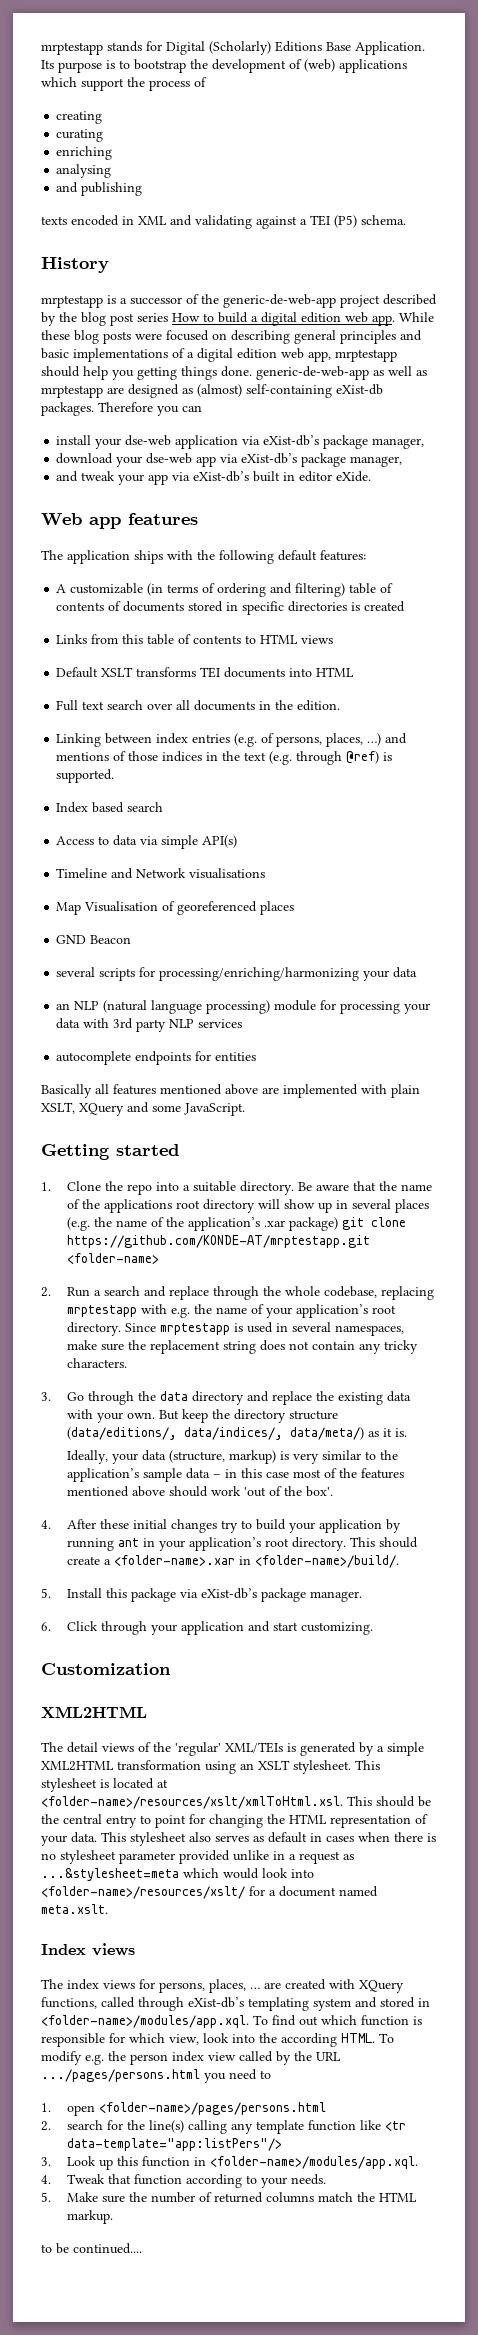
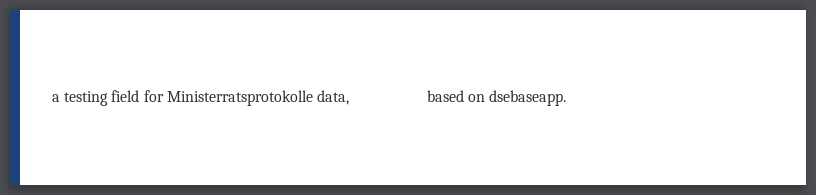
- mrptestapp stands for Digital (Scholarly) Editions Base Application. Its purpose is to bootstrap the development of (web) applications which support the process of
- creating
- curating
- enriching
- analysing
- and publishing
- texts encoded in XML and validating against a TEI (P5) schema.
- History
- mrptestapp is a successor of the generic-de-web-app project described by the blog post series How to build a digital edition web app. While these blog posts were focused on describing general principles and basic implementations of a digital edition web app, mrptestapp should help you getting things done. generic-de-web-app as well as mrptestapp are designed as (almost) self-containing eXist-db packages. Therefore you can
- install your dse-web application via eXist-db’s package manager,
- download your dse-web app via eXist-db’s package manager,
- and tweak your app via eXist-db’s built in editor eXide.
- Web app features
- The application ships with the following default features:
- A customizable (in terms of ordering and filtering) table of contents of documents stored in specific directories is created
- Links from this table of contents to HTML views
- Default XSLT transforms TEI documents into HTML
- Full text search over all documents in the edition.
- Linking between index entries (e.g. of persons, places, …) and mentions of those indices in the text (e.g. through @ref) is supported.
- Index based search
- Access to data via simple API(s)
- Timeline and Network visualisations
- Map Visualisation of georeferenced places
- GND Beacon
- several scripts for processing/enriching/harmonizing your data
- an NLP (natural language processing) module for processing your data with 3rd party NLP services
- autocomplete endpoints for entities
- Basically all features mentioned above are implemented with plain XSLT, XQuery and some JavaScript.
- Getting started
- 1. Clone the repo into a suitable directory. Be aware that the name of the applications root directory will show up in several places (e.g. the name of the application’s .xar package) git clone https://github.com/KONDE-AT/mrptestapp.git <folder-name>
- 2. Run a search and replace through the whole codebase, replacing mrptestapp with e.g. the name of your application’s root directory. Since mrptestapp is used in several namespaces, make sure the replacement string does not contain any tricky characters.
- 3. Go through the data directory and replace the existing data with your own. But keep the directory structure (data/editions/, data/indices/, data/meta/) as it is.
- Ideally, your data (structure, markup) is very similar to the application’s sample data – in this case most of the features mentioned above should work 'out of the box'.
- 4. After these initial changes try to build your application by running ant in your application’s root directory. This should create a <folder-name>.xar in <folder-name>/build/.
- 5. Install this package via eXist-db’s package manager.
- 6. Click through your application and start customizing.
- Customization
- XML2HTML
- The detail views of the 'regular' XML/TEIs is generated by a simple XML2HTML transformation using an XSLT stylesheet. This stylesheet is located at <folder-name>/resources/xslt/xmlToHtml.xsl. This should be the central entry to point for changing the HTML representation of your data. This stylesheet also serves as default in cases when there is no stylesheet parameter provided unlike in a request as ...&stylesheet=meta which would look into <folder-name>/resources/xslt/ for a document named meta.xslt.
- Index views
- The index views for persons, places, … are created with XQuery functions, called through eXist-db’s templating system and stored in <folder-name>/modules/app.xql. To find out which function is responsible for which view, look into the according HTML. To modify e.g. the person index view called by the URL .../pages/persons.html you need to
- 1. open <folder-name>/pages/persons.html
- 2. search for the line(s) calling any template function like <tr data-template="app:listPers"/>
- 3. Look up this function in <folder-name>/modules/app.xql.
- 4. Tweak that function according to your needs.
- 5. Make sure the number of returned columns match the HTML markup.
- to be continued....
+ a testing field for Ministerratsprotokolle data, based on dsebaseapp.

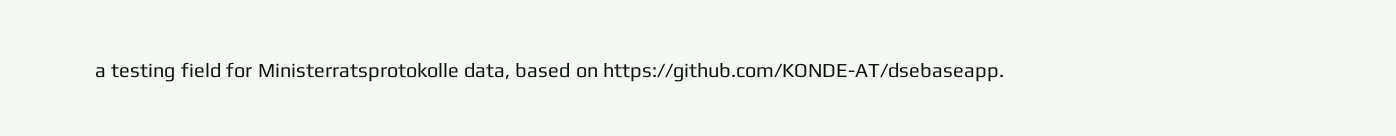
- a testing field for Ministerratsprotokolle data, based on dsebaseapp.
+ a testing field for Ministerratsprotokolle data, based on https://github.com/KONDE-AT/dsebaseapp.

